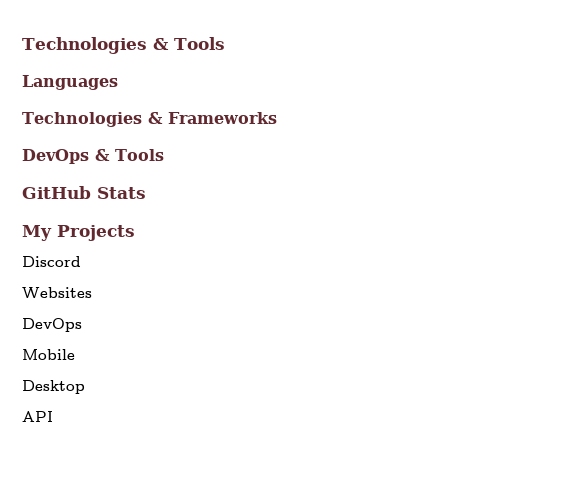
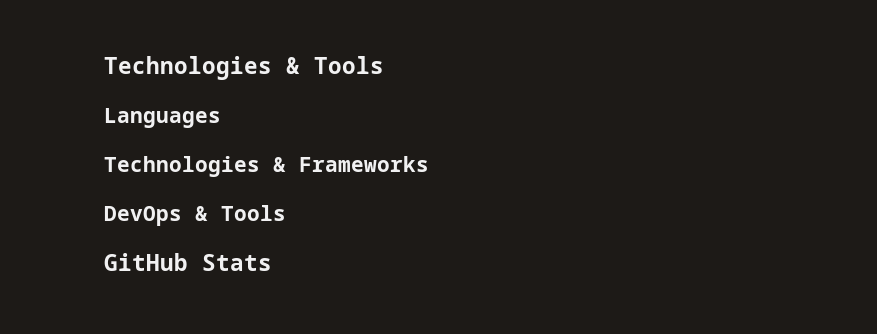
- My Projects
- Discord
- Websites
- DevOps
- Mobile
- Desktop
- API

